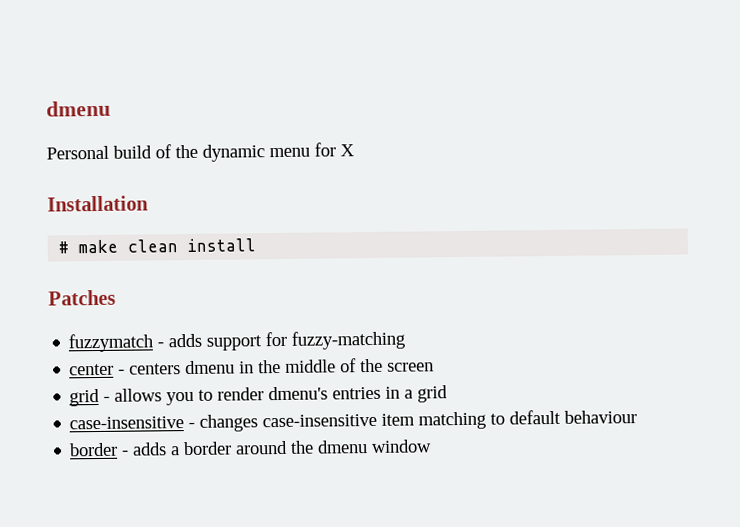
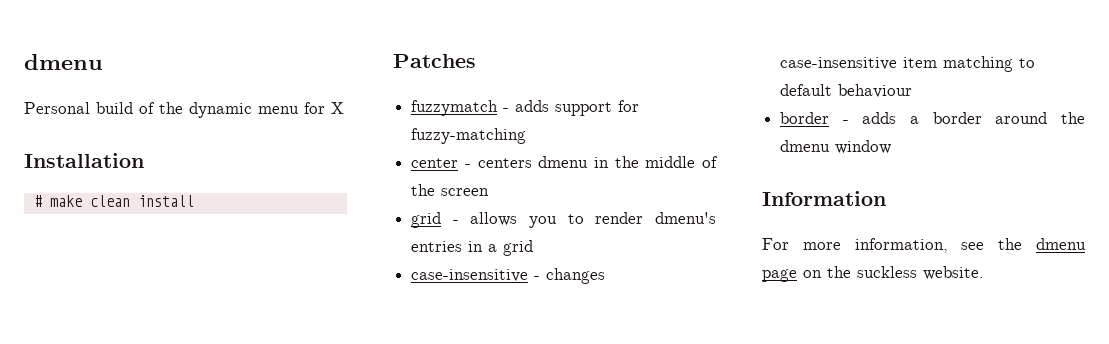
+ Information
+ For more information, see the dmenu page on the suckless website.

